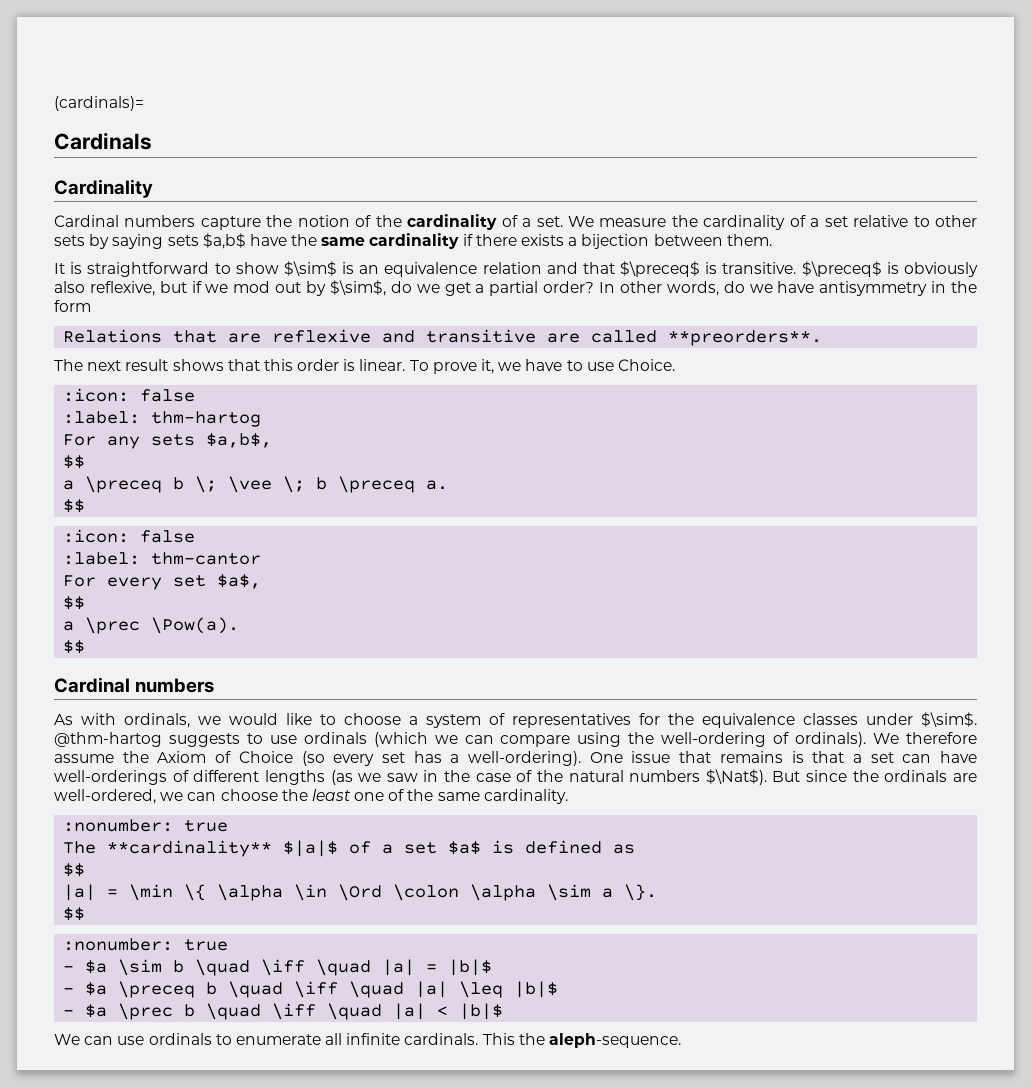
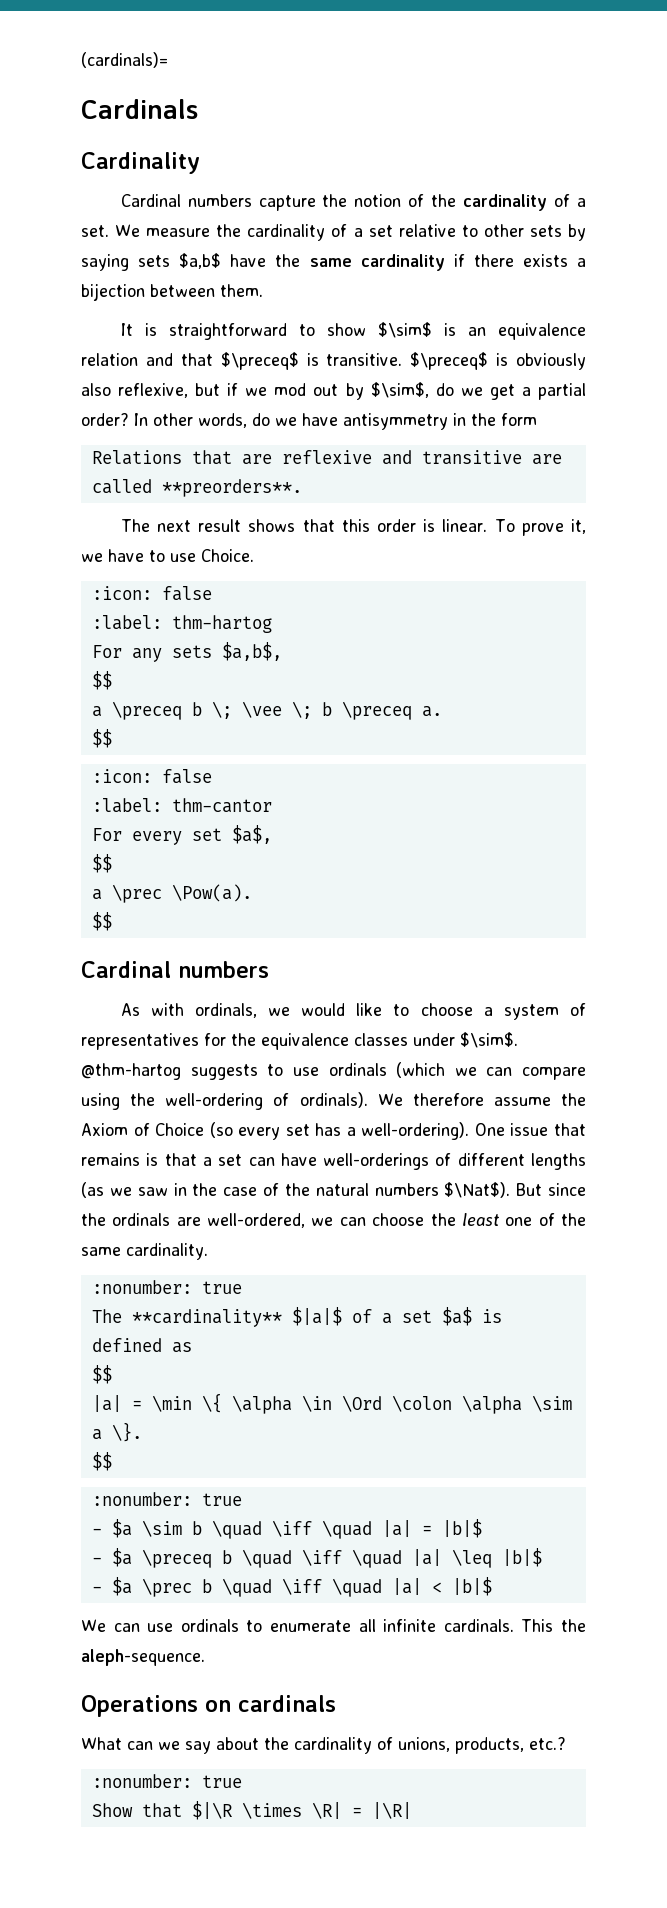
+ Operations on cardinals
+ What can we say about the cardinality of unions, products, etc.?
+ :nonumber: true
+ Show that $|\R \times \R| = |\R|

